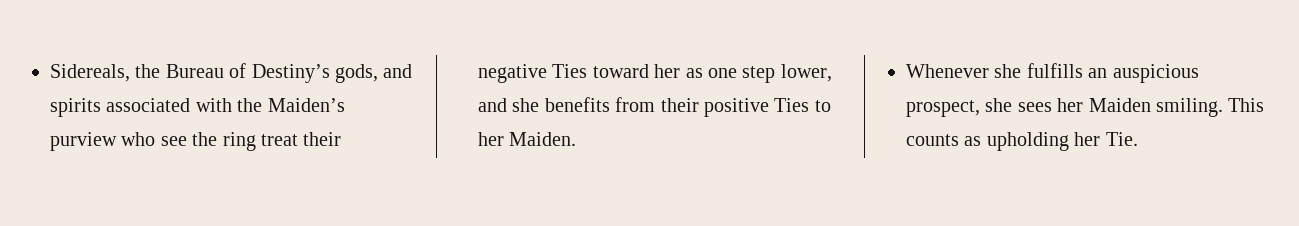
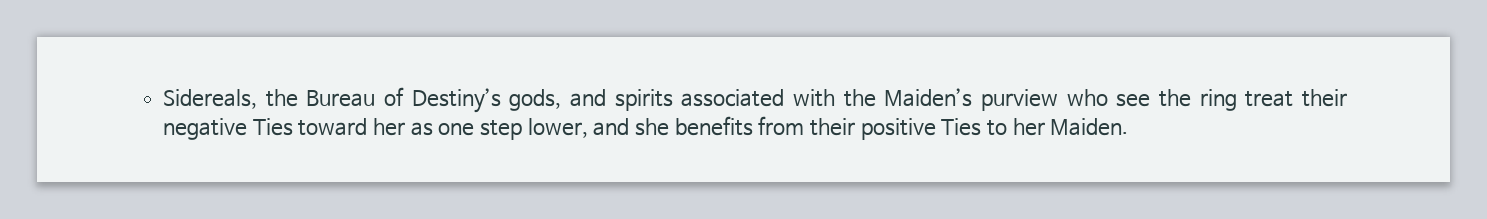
- Whenever she fulfills an auspicious prospect, she sees her Maiden smiling. This counts as upholding her Tie.

